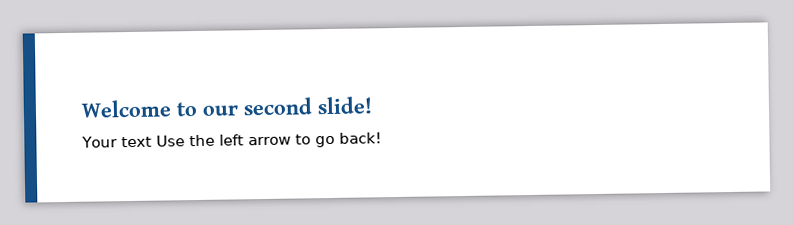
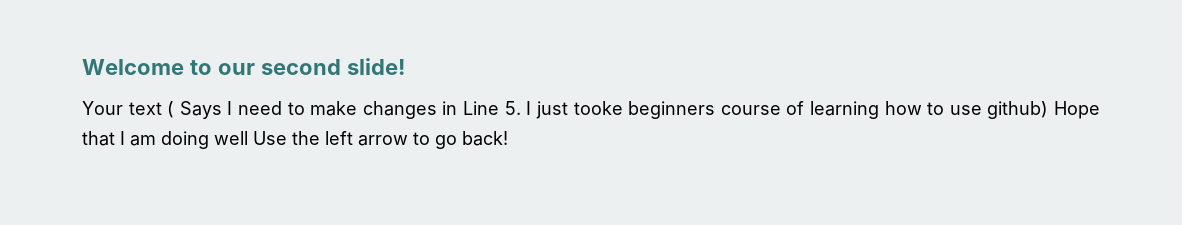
- Your text Use the left arrow to go back!
+ Your text ( Says I need to make changes in Line 5. I just tooke beginners course of learning how to use github) Hope that I am doing well Use the left arrow to go back!

